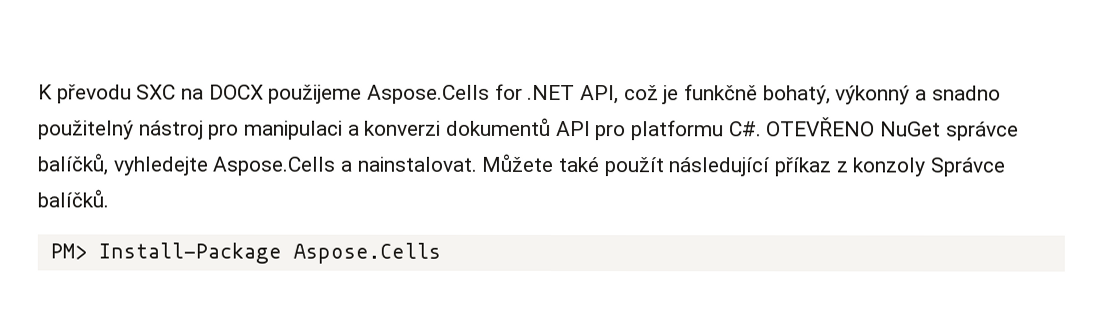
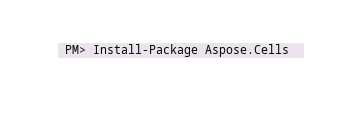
- K převodu SXC na DOCX použijeme Aspose.Cells for .NET API, což je funkčně bohatý, výkonný a snadno použitelný nástroj pro manipulaci a konverzi dokumentů API pro platformu C#. OTEVŘENO NuGet správce balíčků, vyhledejte Aspose.Cells a nainstalovat. Můžete také použít následující příkaz z konzoly Správce balíčků.

